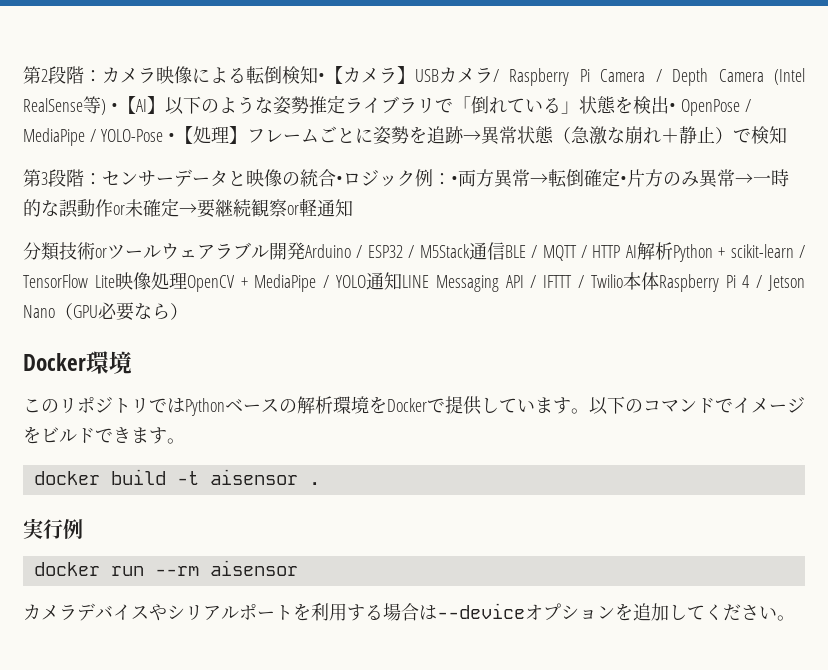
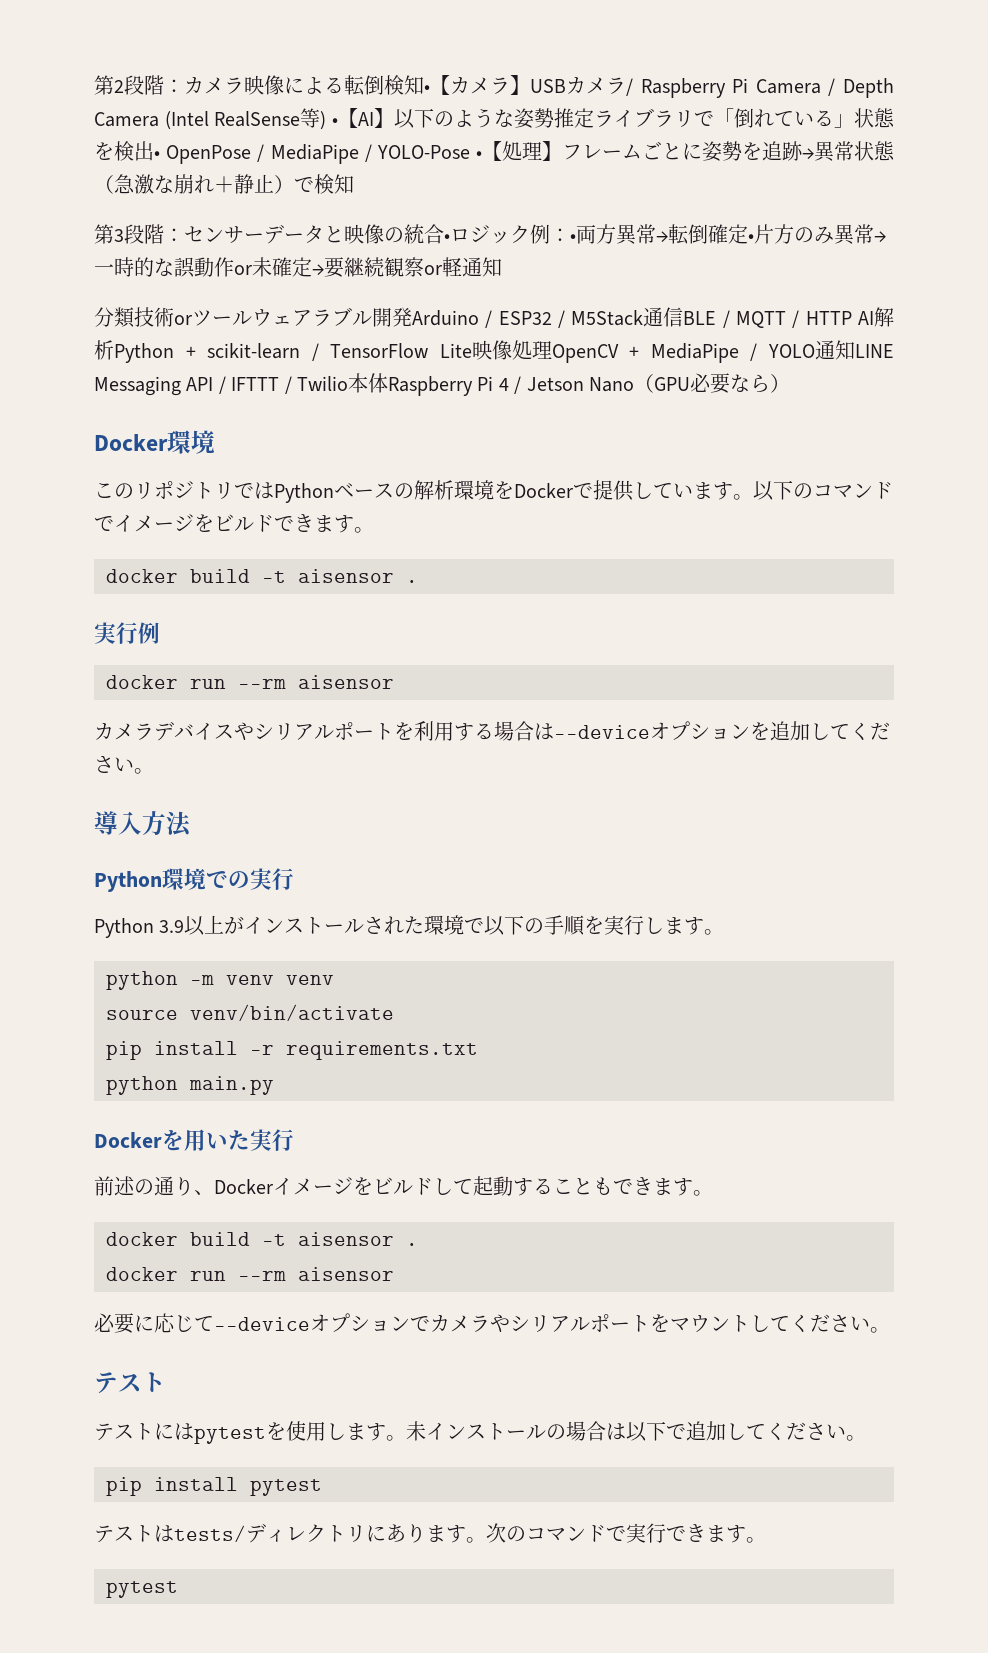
+ 導入方法
+ Python環境での実行
+ Python 3.9以上がインストールされた環境で以下の手順を実行します。
+ python -m venv venv
+ source venv/bin/activate
+ pip install -r requirements.txt
+ python main.py
+ Dockerを用いた実行
+ 前述の通り、Dockerイメージをビルドして起動することもできます。
+ docker build -t aisensor .
+ docker run --rm aisensor
+ 必要に応じて--deviceオプションでカメラやシリアルポートをマウントしてください。
+ テスト
+ テストにはpytestを使用します。未インストールの場合は以下で追加してください。
+ pip install pytest
+ テストはtests/ディレクトリにあります。次のコマンドで実行できます。
+ pytest

